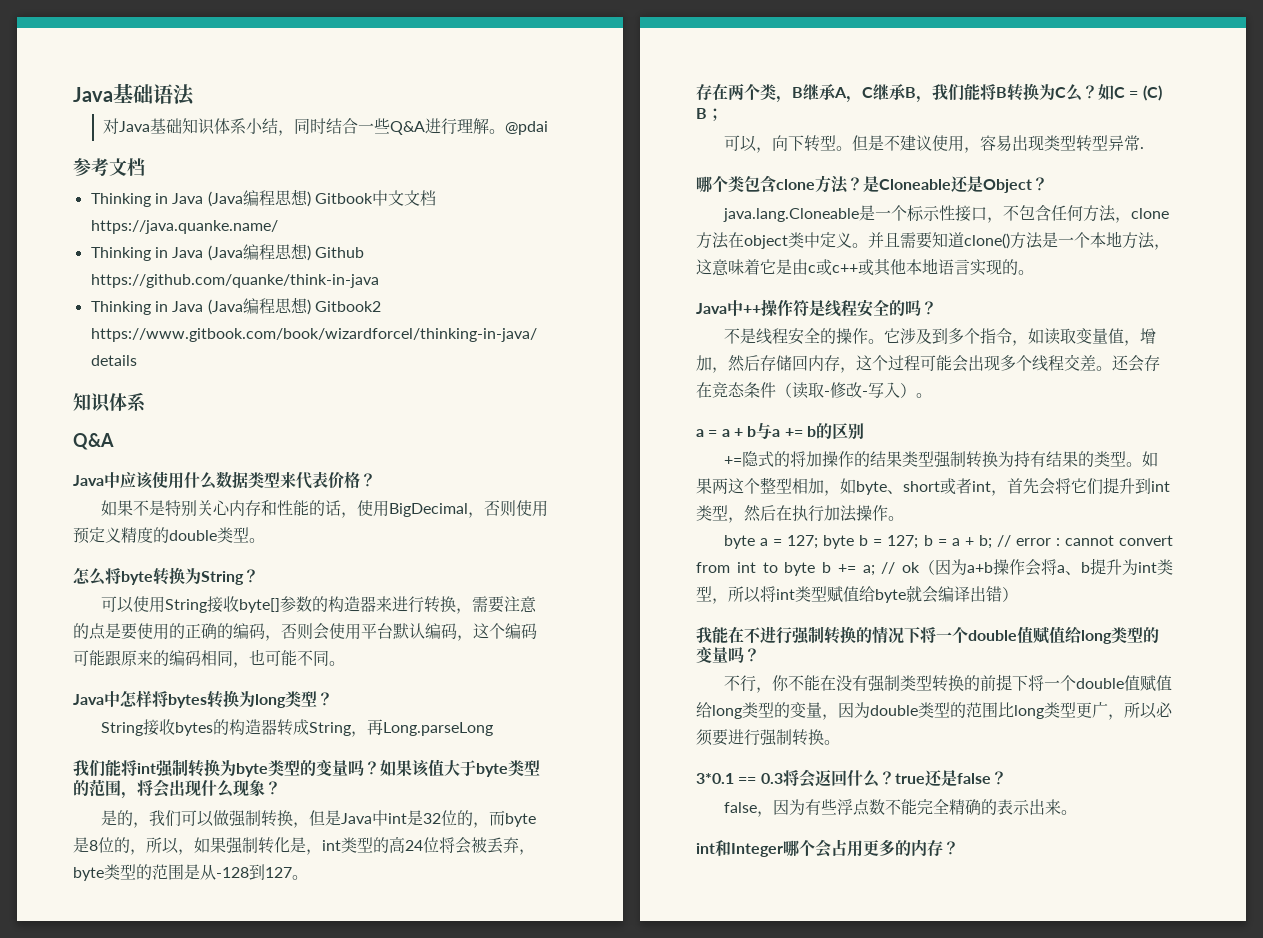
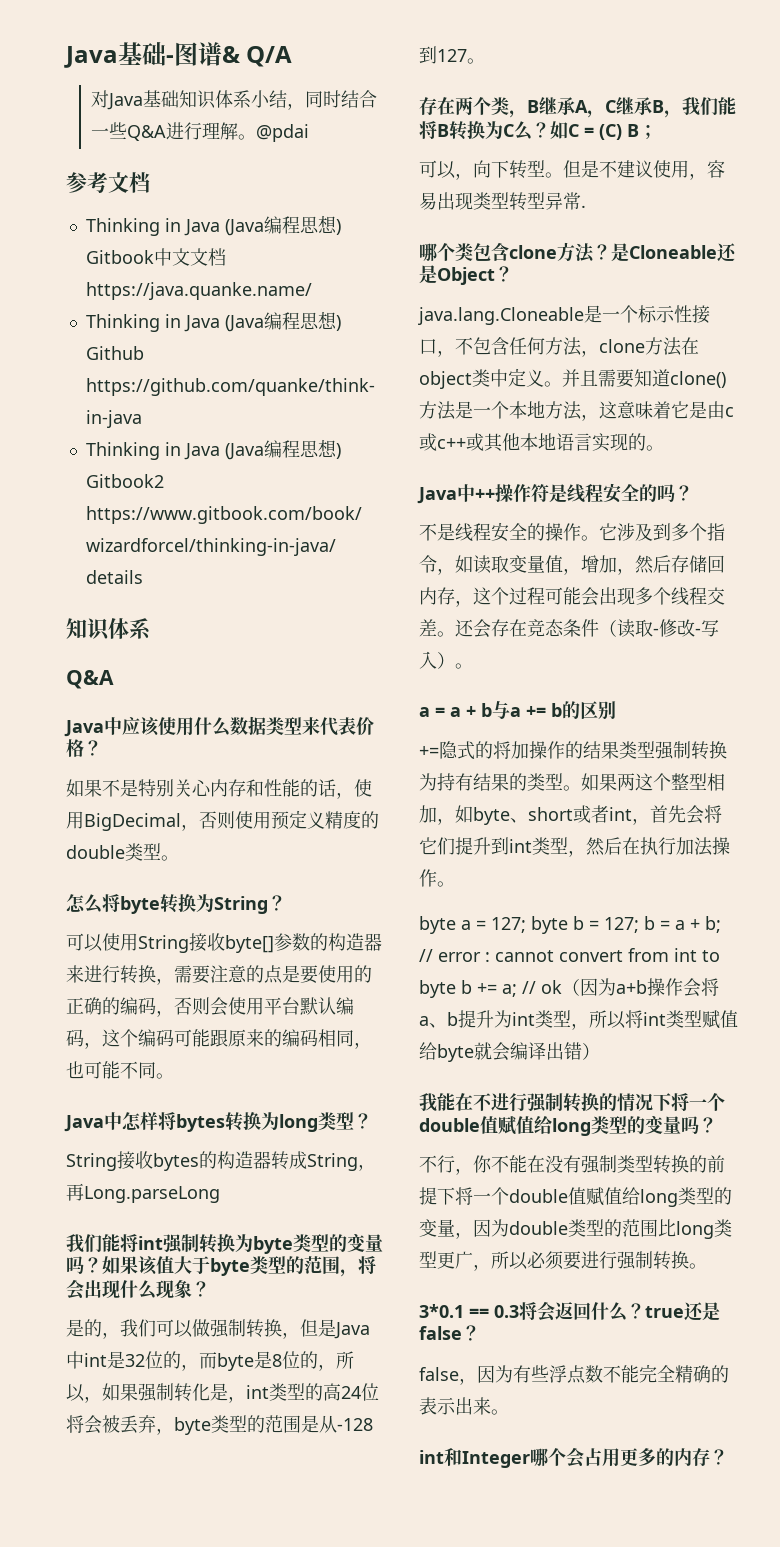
- Java基础语法
+ Java基础-图谱& Q/A

